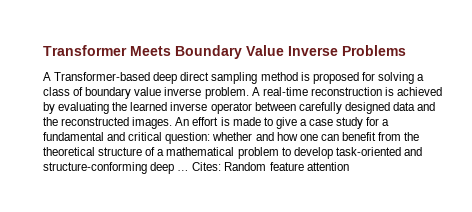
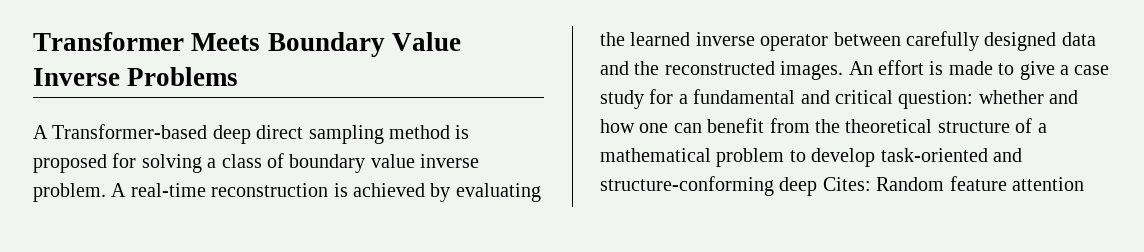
- An effort is made to give a case study for a fundamental and critical question: whether and how one can benefit from the theoretical structure of a mathematical problem to develop task-oriented and structure-conforming deep … Cites: Random feature attention
+ An effort is made to give a case study for a fundamental and critical question: whether and how one can benefit from the theoretical structure of a mathematical problem to develop task-oriented and structure-conforming deep Cites: Random feature attention

